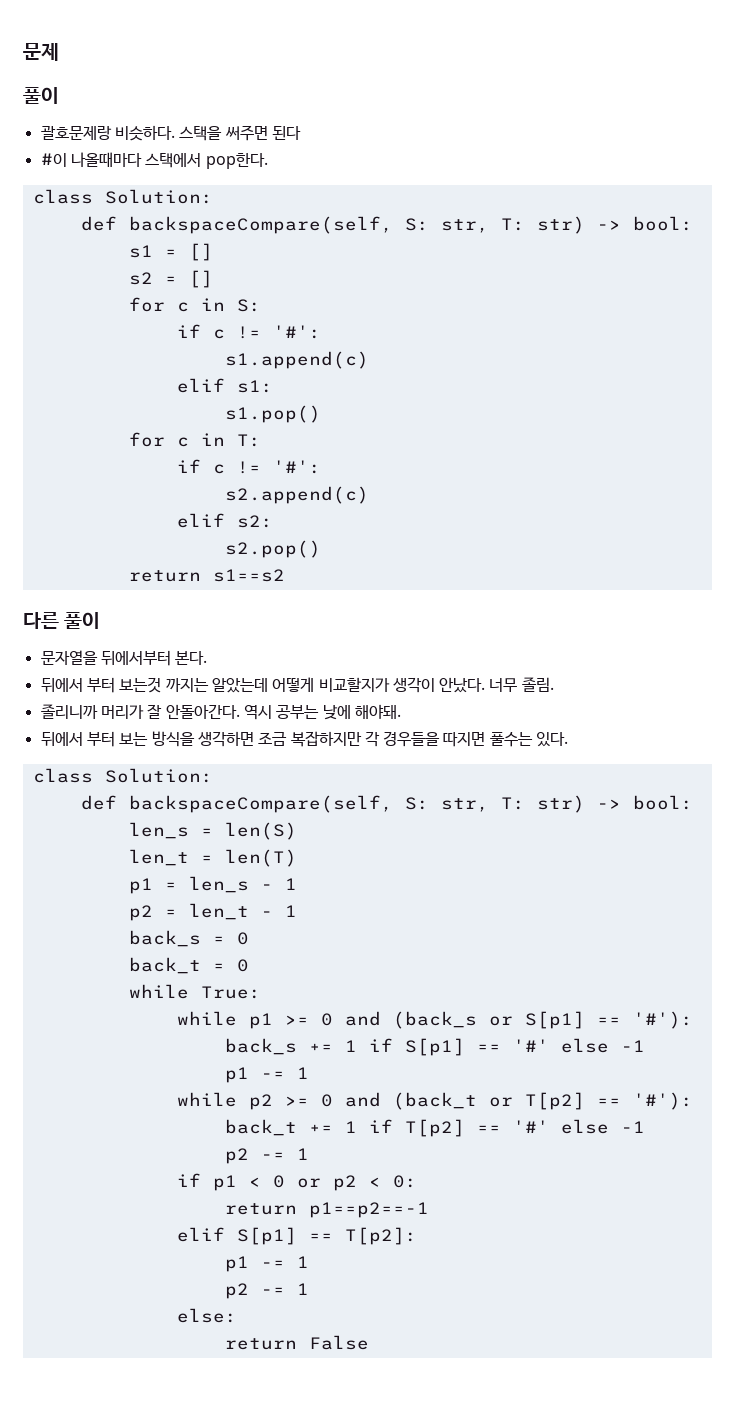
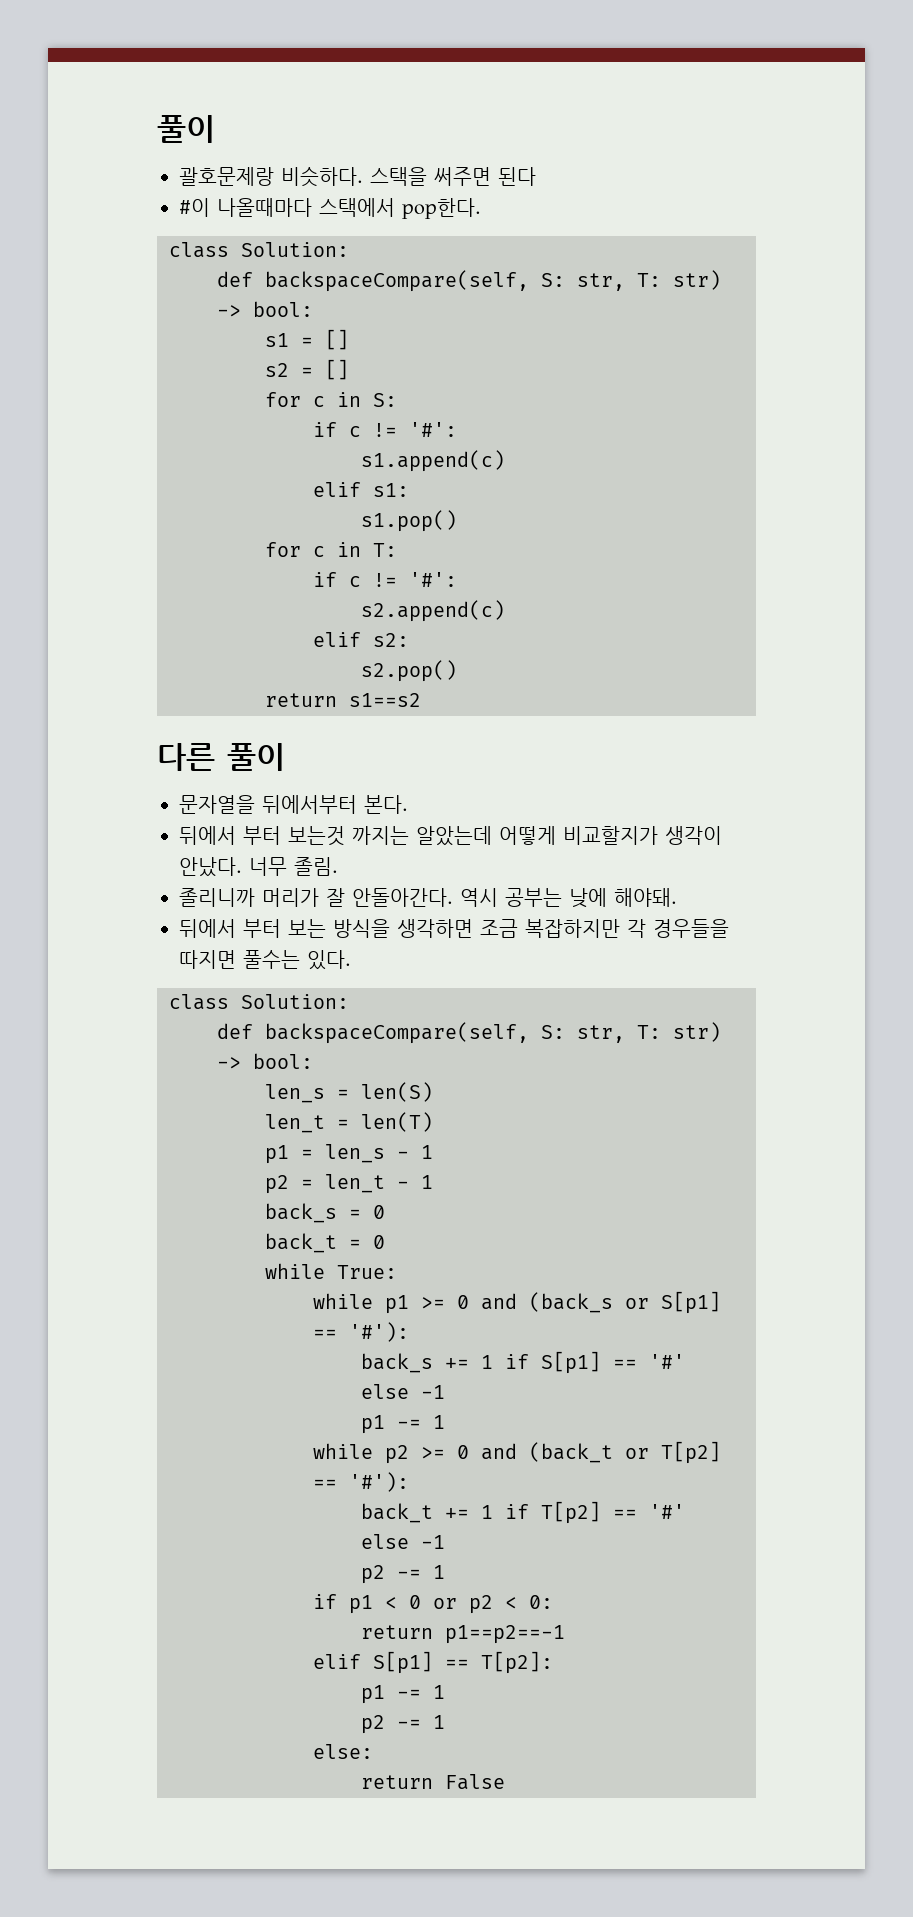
- 문제

